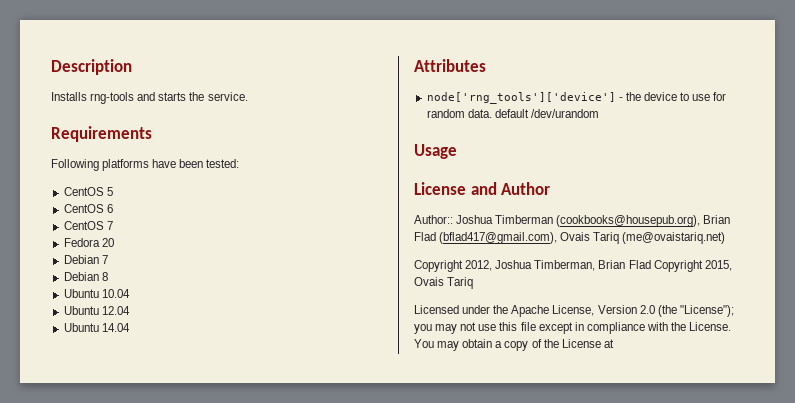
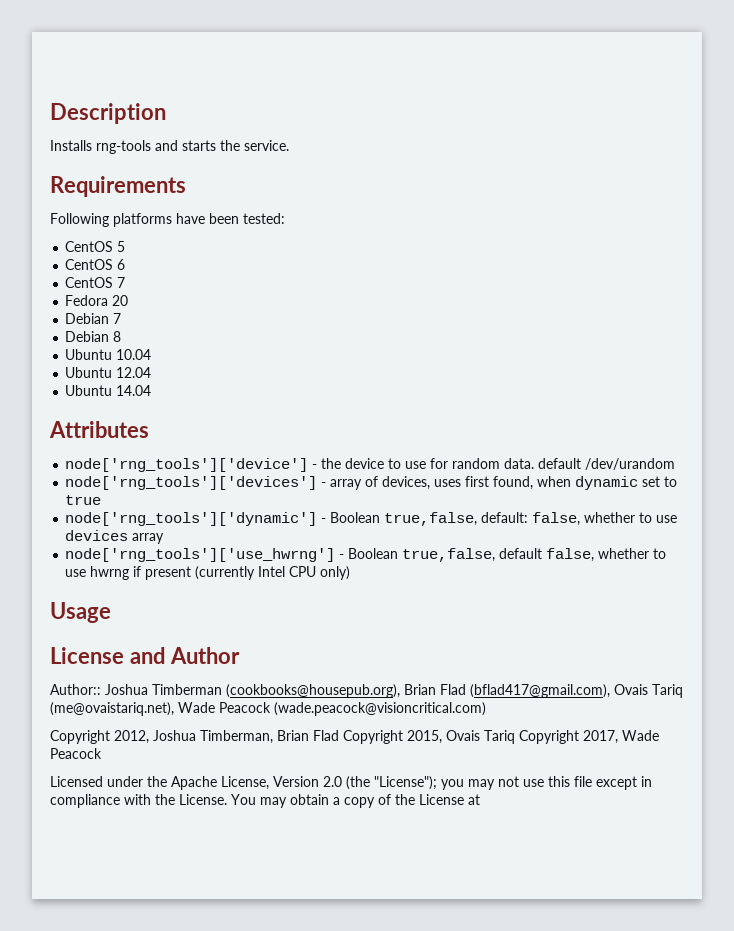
+ node['rng_tools']['devices'] - array of devices, uses first found, when dynamic set to true
+ node['rng_tools']['dynamic'] - Boolean true,false, default: false, whether to use devices array
+ node['rng_tools']['use_hwrng'] - Boolean true,false, default false, whether to use hwrng if present (currently Intel CPU only)
- Author:: Joshua Timberman (cookbooks@housepub.org), Brian Flad (bflad417@gmail.com), Ovais Tariq (me@ovaistariq.net)
+ Author:: Joshua Timberman (cookbooks@housepub.org), Brian Flad (bflad417@gmail.com), Ovais Tariq (me@ovaistariq.net), Wade Peacock (wade.peacock@visioncritical.com)
- Copyright 2012, Joshua Timberman, Brian Flad Copyright 2015, Ovais Tariq
+ Copyright 2012, Joshua Timberman, Brian Flad Copyright 2015, Ovais Tariq Copyright 2017, Wade Peacock

